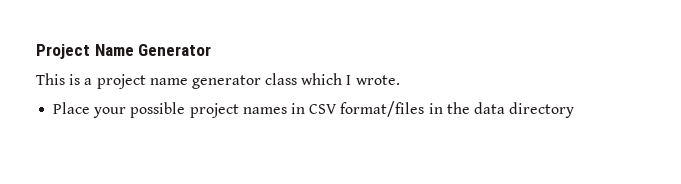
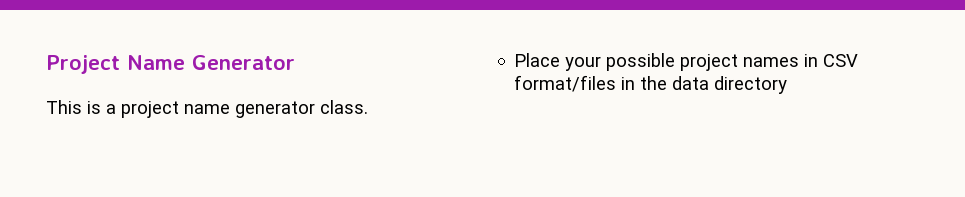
- This is a project name generator class which I wrote.
+ This is a project name generator class.

